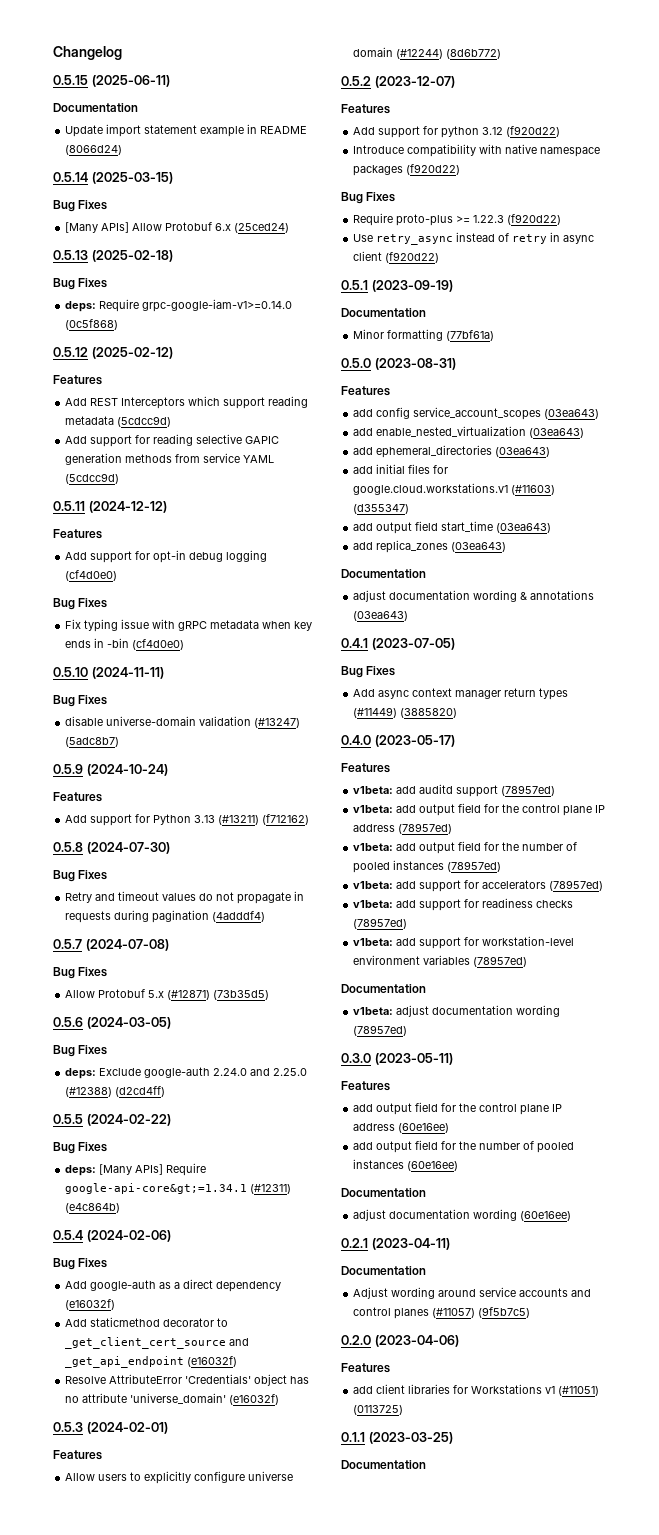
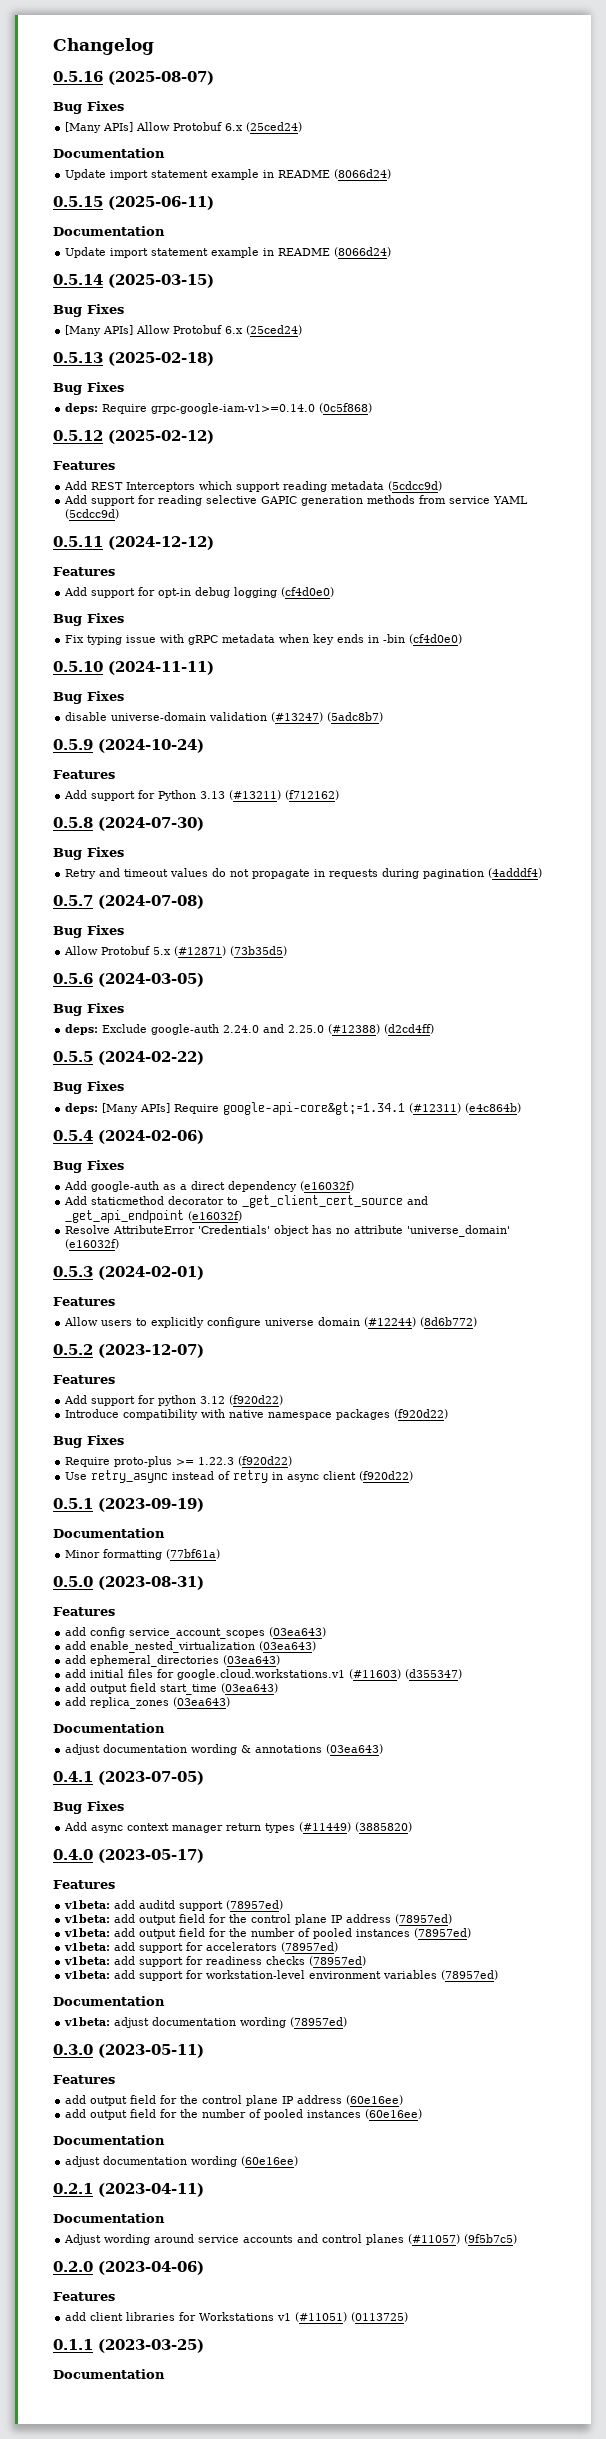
+ 0.5.16 (2025-08-07)
+ Bug Fixes
+ [Many APIs] Allow Protobuf 6.x (25ced24)
+ Documentation
+ Update import statement example in README (8066d24)

